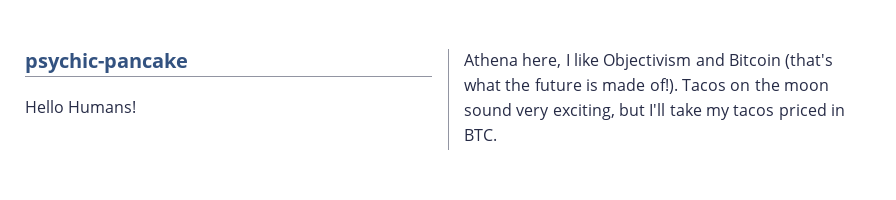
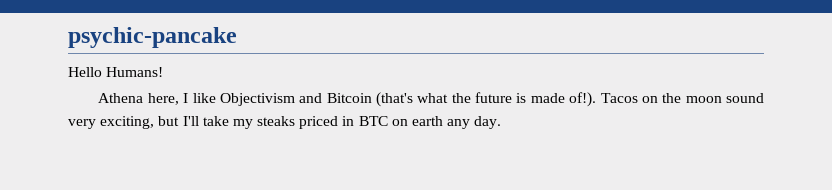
- Tacos on the moon sound very exciting, but I'll take my tacos priced in BTC.
+ Tacos on the moon sound very exciting, but I'll take my steaks priced in BTC on earth any day.

